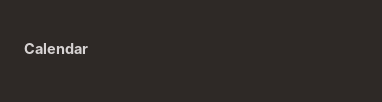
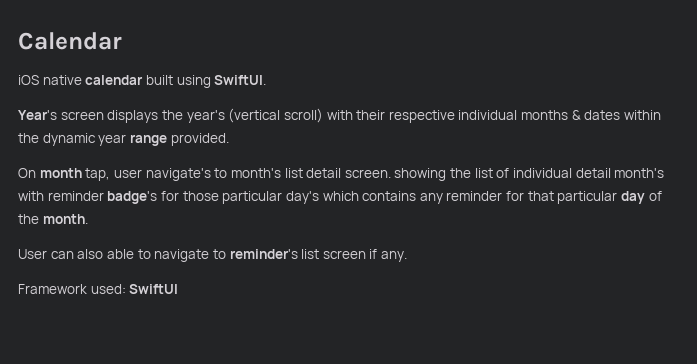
+ iOS native calendar built using SwiftUI.
+ Year's screen displays the year's (vertical scroll) with their respective individual months & dates within the dynamic year range provided.
+ On month tap, user navigate's to month's list detail screen. showing the list of individual detail month's with reminder badge's for those particular day's which contains any reminder for that particular day of the month.
+ User can also able to navigate to reminder's list screen if any.
+ Framework used: SwiftUI

